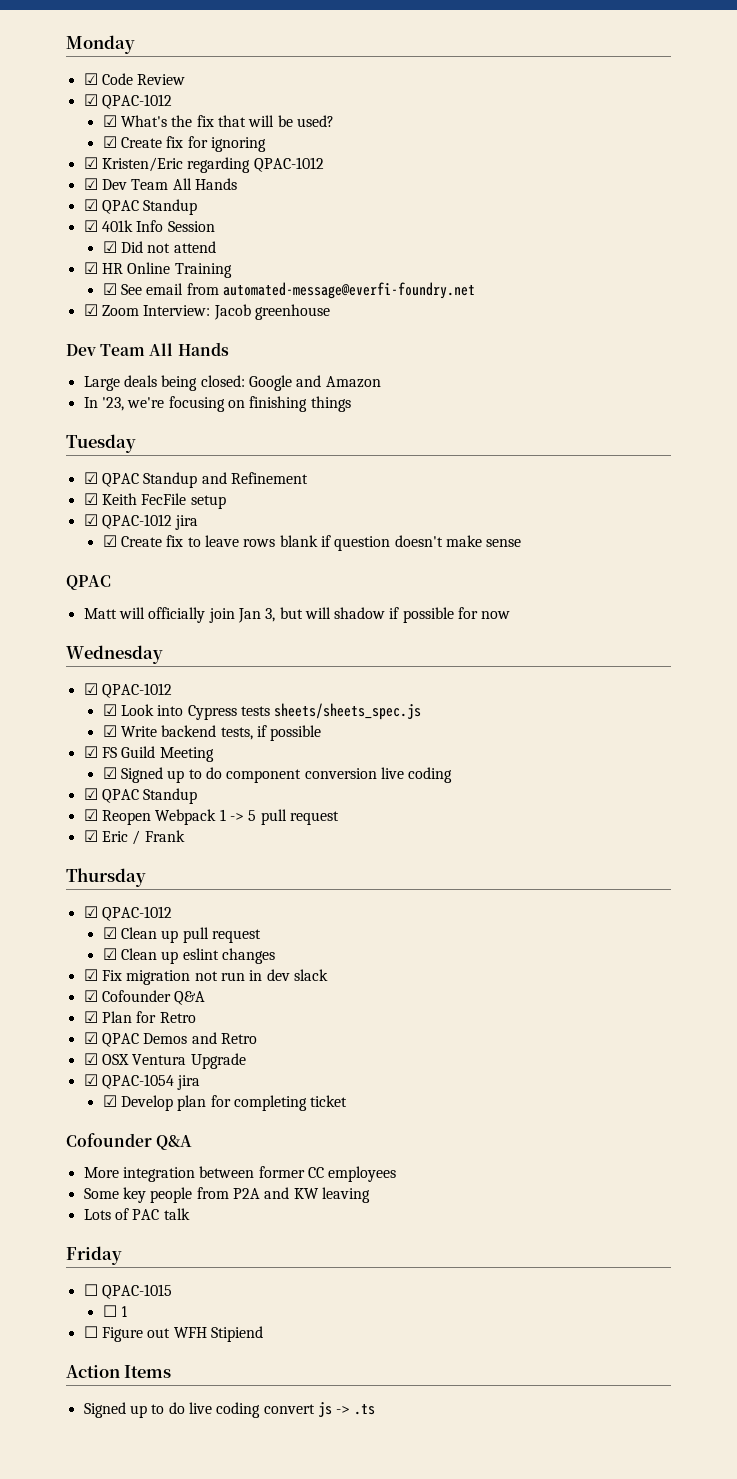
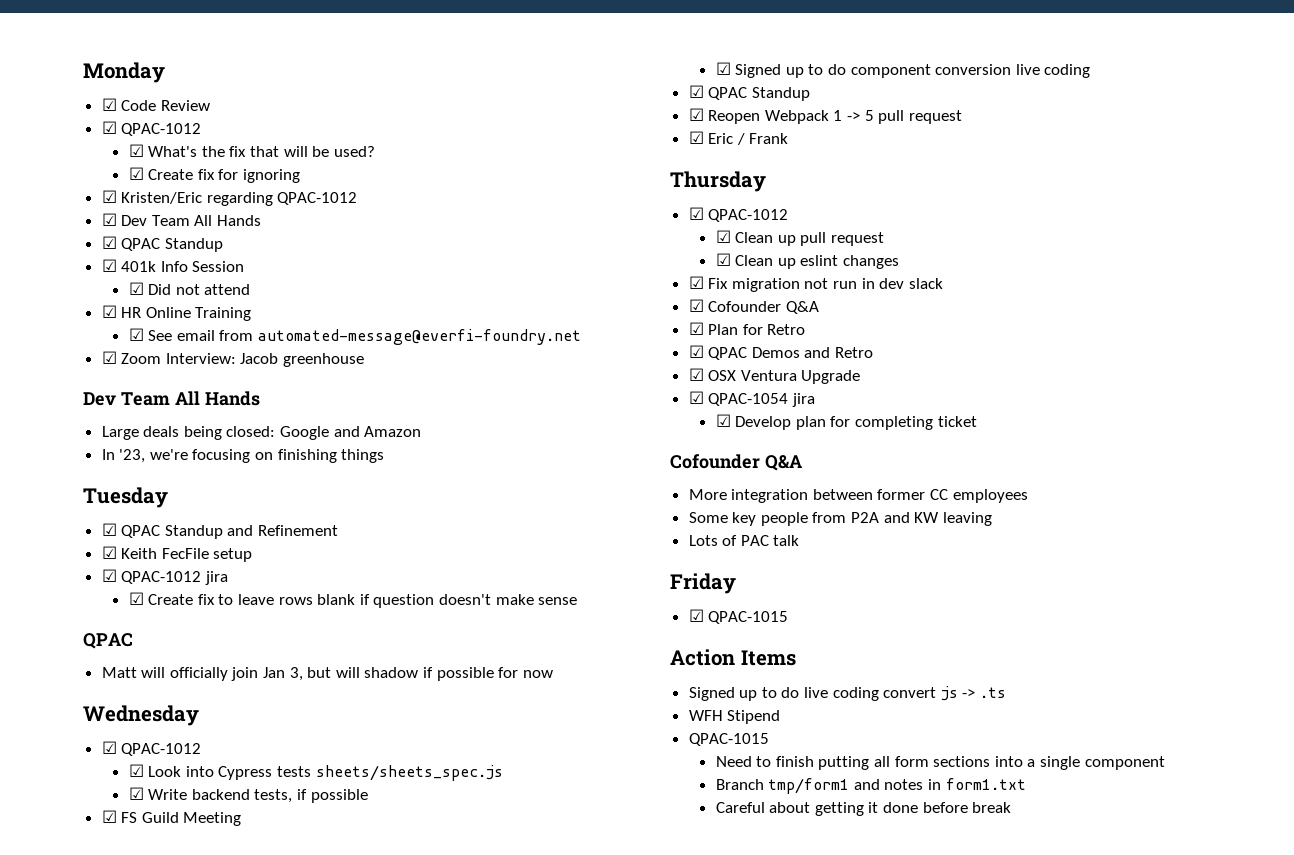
- ☐ QPAC-1015
- ☐ 1
- ☐ Figure out WFH Stipiend
+ ☑ QPAC-1015
+ WFH Stipend
+ QPAC-1015
+ Need to finish putting all form sections into a single component
+ Branch tmp/form1 and notes in form1.txt
+ Careful about getting it done before break

